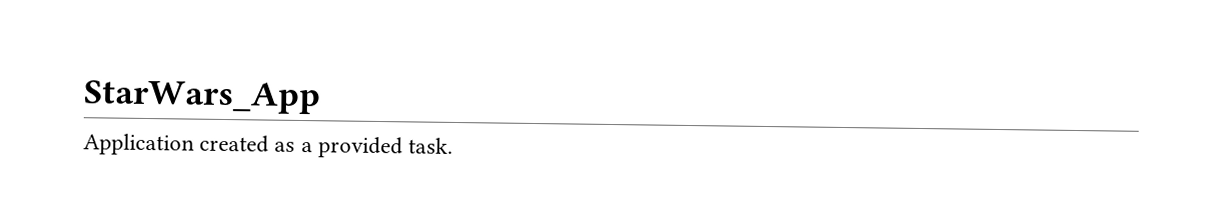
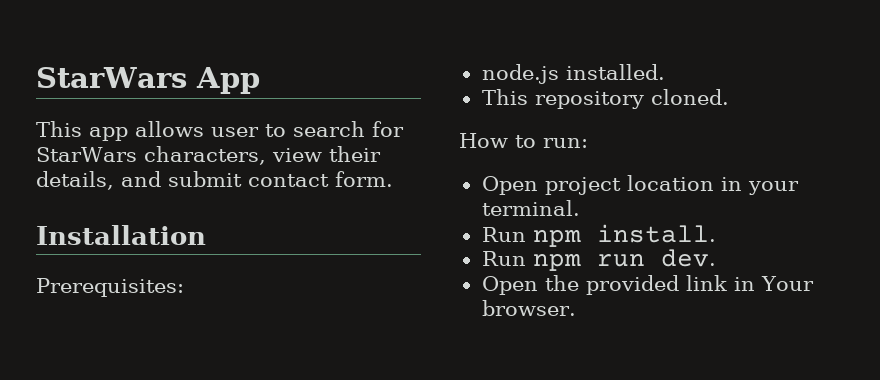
- StarWars_App
- Application created as a provided task.
+ StarWars App
+ This app allows user to search for StarWars characters, view their details, and submit contact form.
+ Installation
+ Prerequisites:
+ node.js installed.
+ This repository cloned.
+ How to run:
+ Open project location in your terminal.
+ Run npm install.
+ Run npm run dev.
+ Open the provided link in Your browser.

